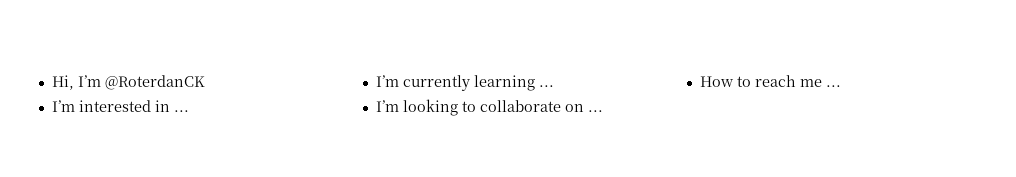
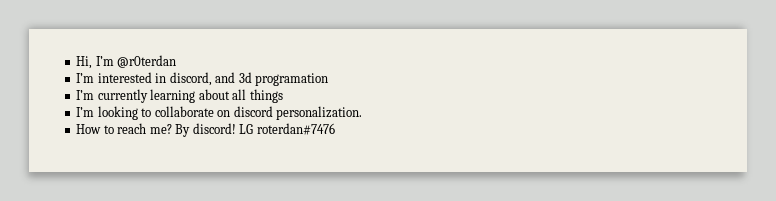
- Hi, I’m @RoterdanCK
+ Hi, I’m @r0terdan
- I’m interested in ...
+ I’m interested in discord, and 3d programation
- I’m currently learning ...
+ I’m currently learning about all things
- I’m looking to collaborate on ...
+ I’m looking to collaborate on discord personalization.
- How to reach me ...
+ How to reach me? By discord! LG roterdan#7476

